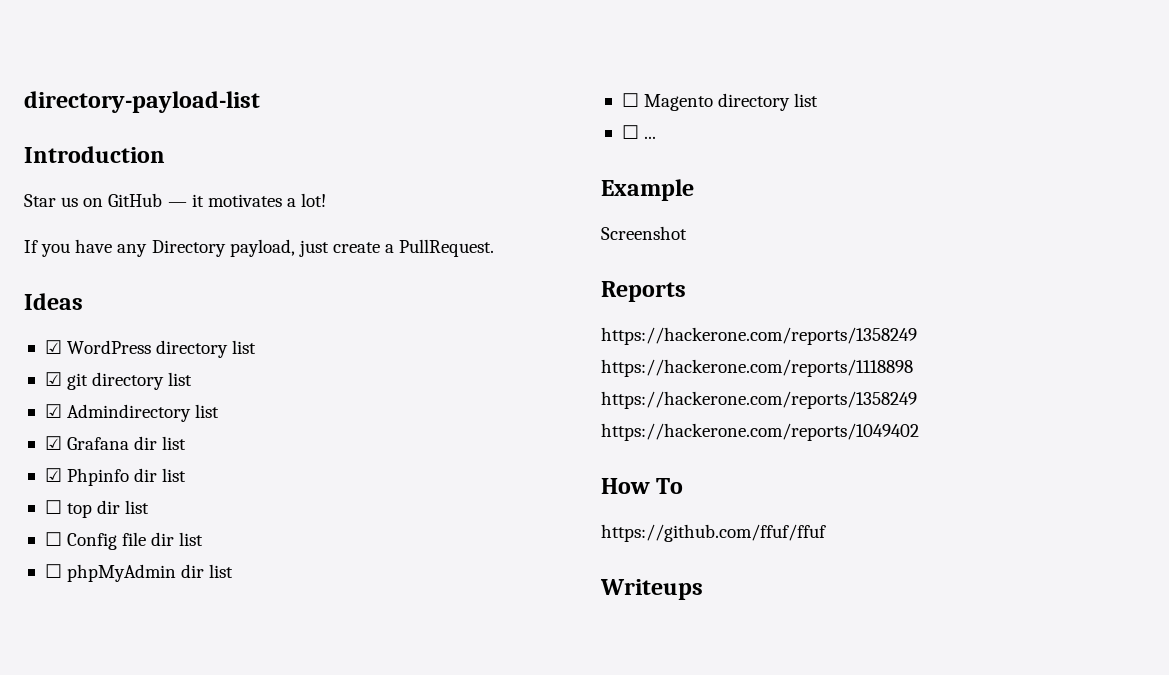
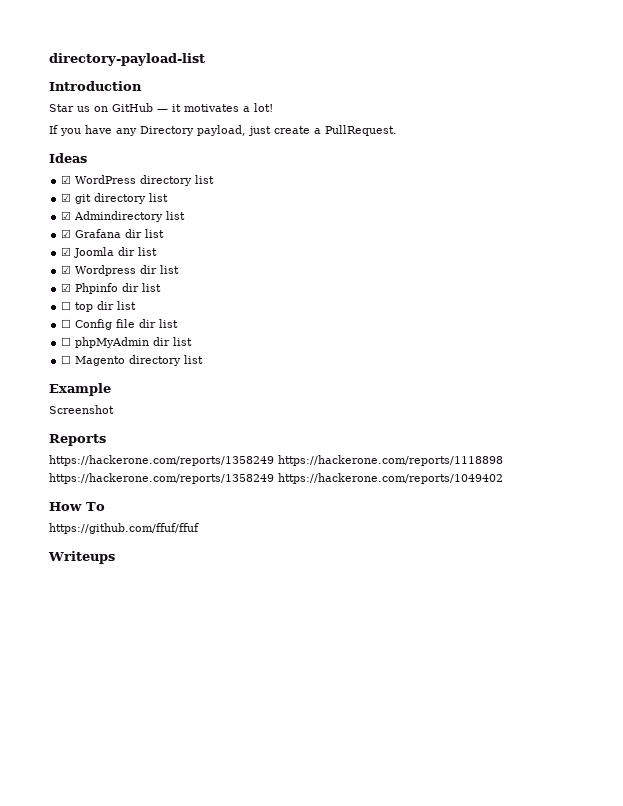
+ ☑ Joomla dir list
+ ☑ Wordpress dir list
- ☐ ...

